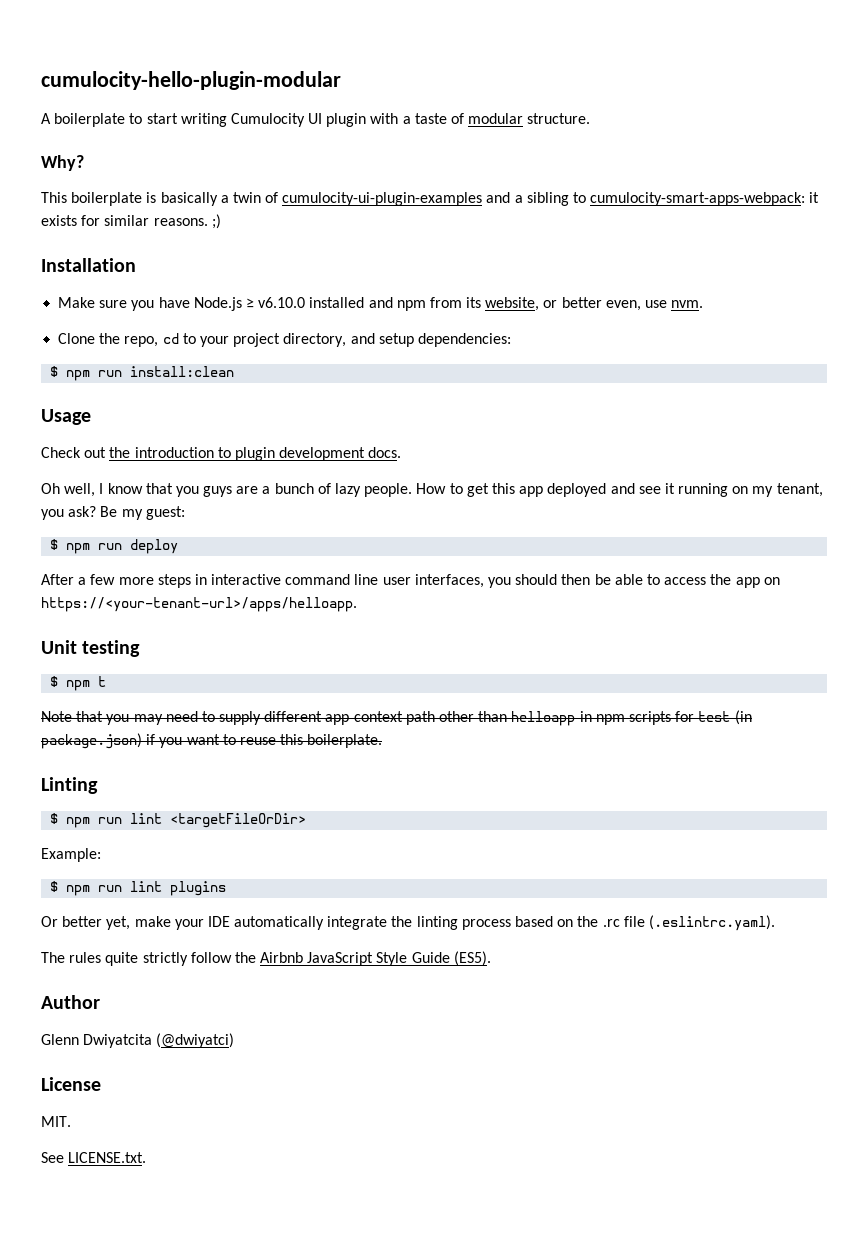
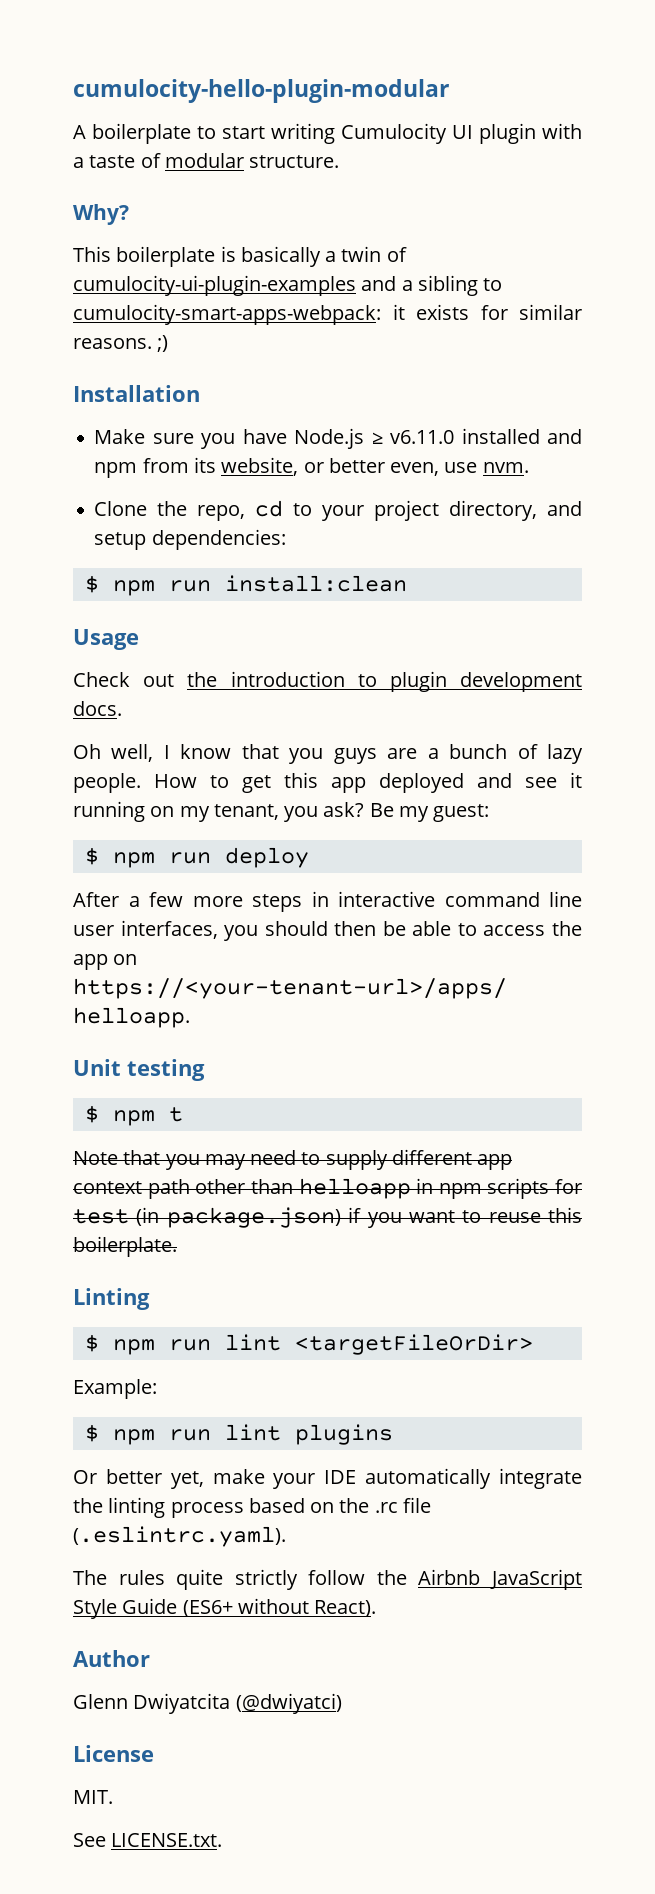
- Make sure you have Node.js ≥ v6.10.0 installed and npm from its website, or better even, use nvm.
+ Make sure you have Node.js ≥ v6.11.0 installed and npm from its website, or better even, use nvm.
- The rules quite strictly follow the Airbnb JavaScript Style Guide (ES5).
+ The rules quite strictly follow the Airbnb JavaScript Style Guide (ES6+ without React).

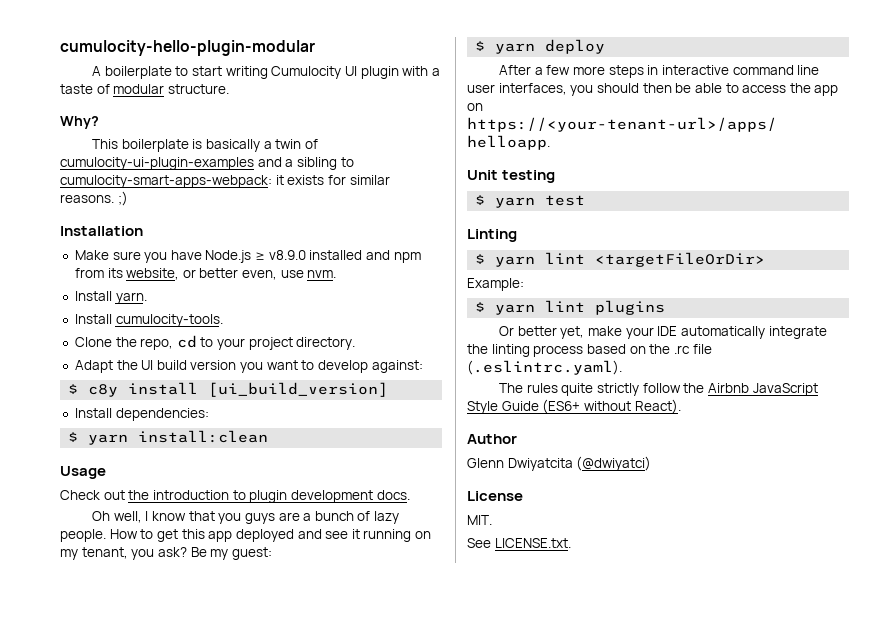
- Make sure you have Node.js ≥ v6.11.0 installed and npm from its website, or better even, use nvm.
+ Make sure you have Node.js ≥ v8.9.0 installed and npm from its website, or better even, use nvm.
+ Install yarn.
+ Install cumulocity-tools.
- Clone the repo, cd to your project directory, and setup dependencies:
+ Clone the repo, cd to your project directory.
+ Adapt the UI build version you want to develop against:
+ $ c8y install [ui_build_version]
+ Install dependencies:
- $ npm run install:clean
+ $ yarn install:clean
- $ npm run deploy
+ $ yarn deploy
- $ npm t
- Note that you may need to supply different app context path other than helloapp in npm scripts for test (in package.json) if you want to reuse this boilerplate.
+ $ yarn test
- $ npm run lint <targetFileOrDir>
+ $ yarn lint <targetFileOrDir>
- $ npm run lint plugins
+ $ yarn lint plugins

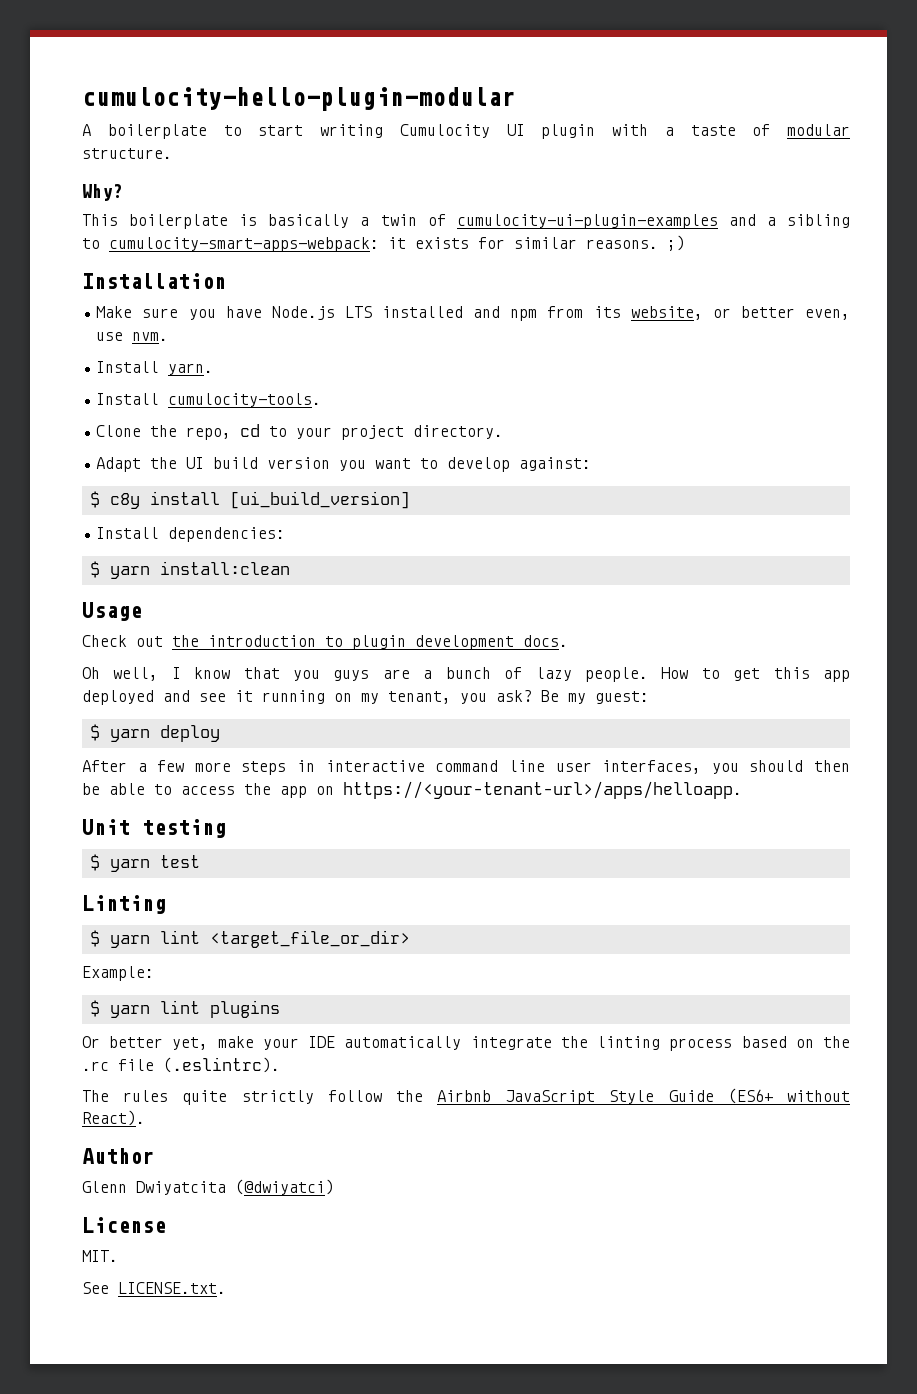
- Make sure you have Node.js ≥ v8.9.0 installed and npm from its website, or better even, use nvm.
+ Make sure you have Node.js LTS installed and npm from its website, or better even, use nvm.
- $ yarn lint <targetFileOrDir>
+ $ yarn lint <target_file_or_dir>
- Or better yet, make your IDE automatically integrate the linting process based on the .rc file (.eslintrc.yaml).
+ Or better yet, make your IDE automatically integrate the linting process based on the .rc file (.eslintrc).

